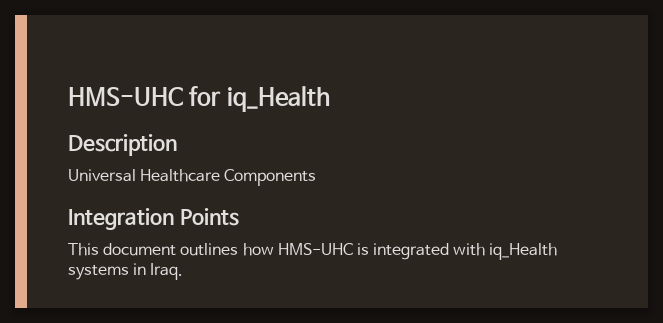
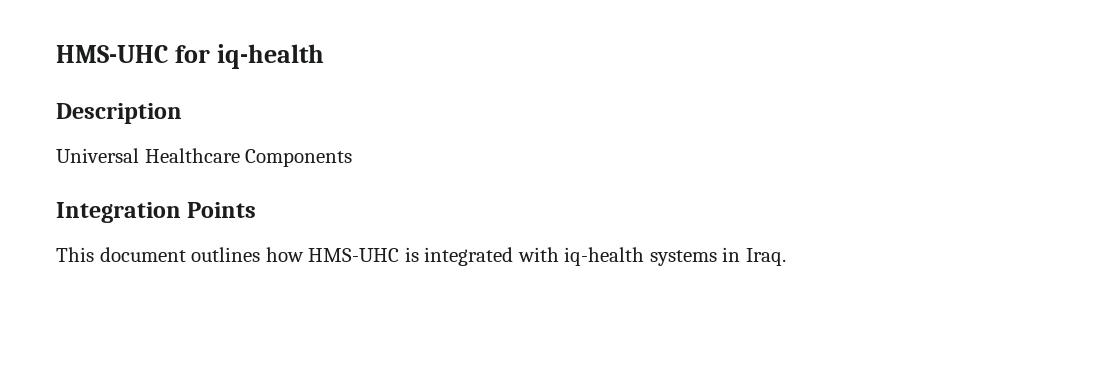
- HMS-UHC for iq_Health
+ HMS-UHC for iq-health
- This document outlines how HMS-UHC is integrated with iq_Health systems in Iraq.
+ This document outlines how HMS-UHC is integrated with iq-health systems in Iraq.

